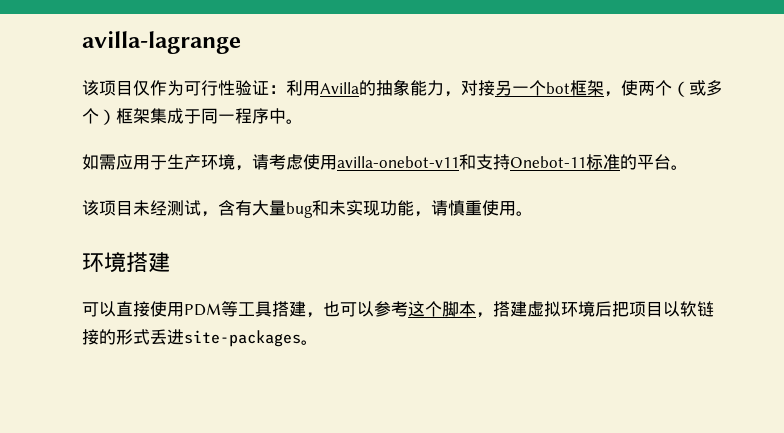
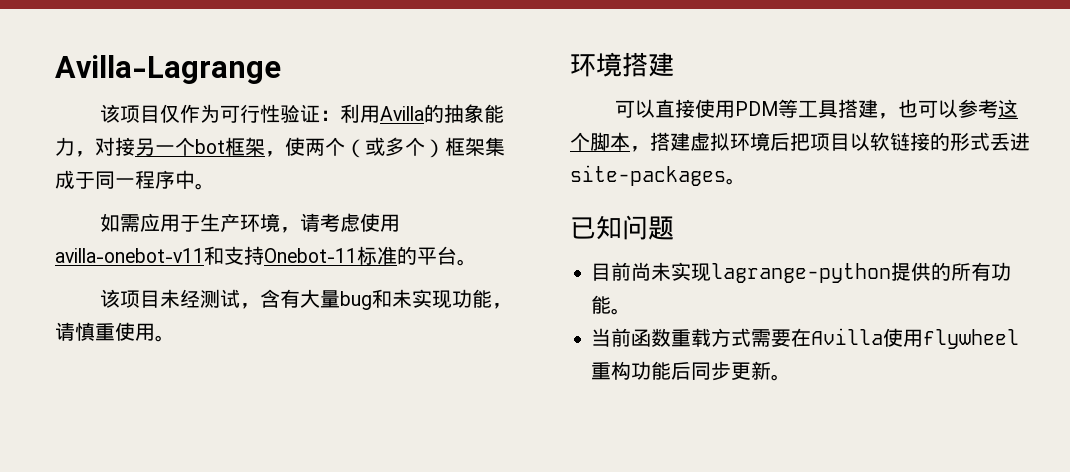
- avilla-lagrange
+ Avilla-Lagrange
+ 已知问题
+ 目前尚未实现lagrange-python提供的所有功能。
+ 当前函数重载方式需要在Avilla使用flywheel重构功能后同步更新。

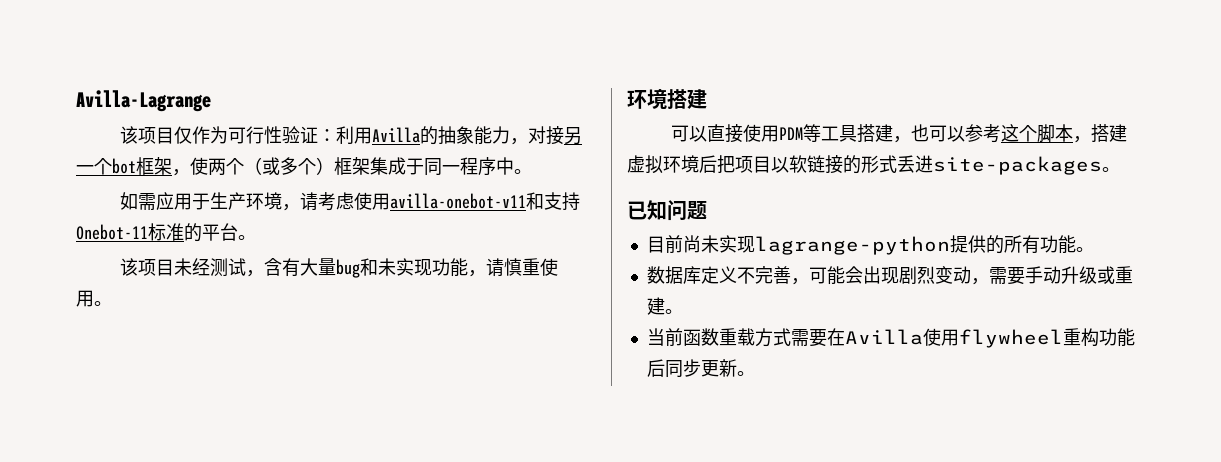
+ 数据库定义不完善，可能会出现剧烈变动，需要手动升级或重建。

